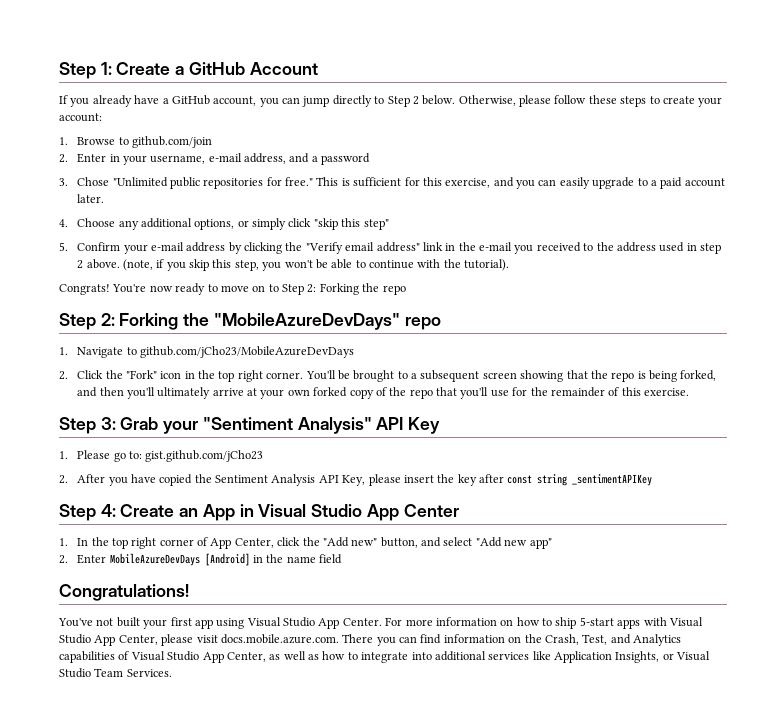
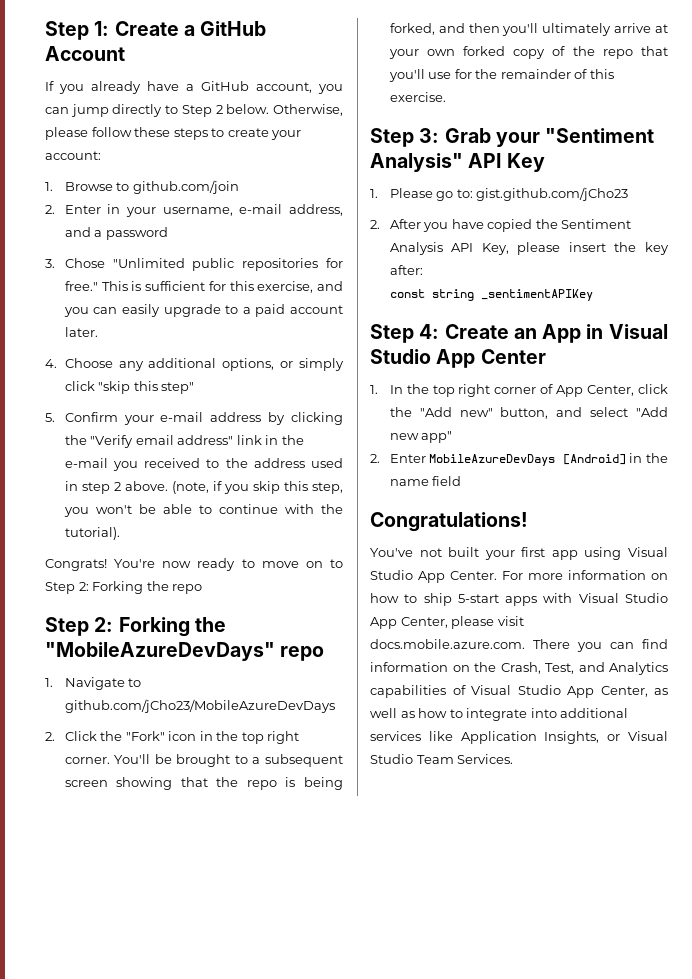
- 2. After you have copied the Sentiment Analysis API Key, please insert the key after const string _sentimentAPIKey
+ 2. After you have copied the Sentiment Analysis API Key, please insert the key after:
+ const string _sentimentAPIKey

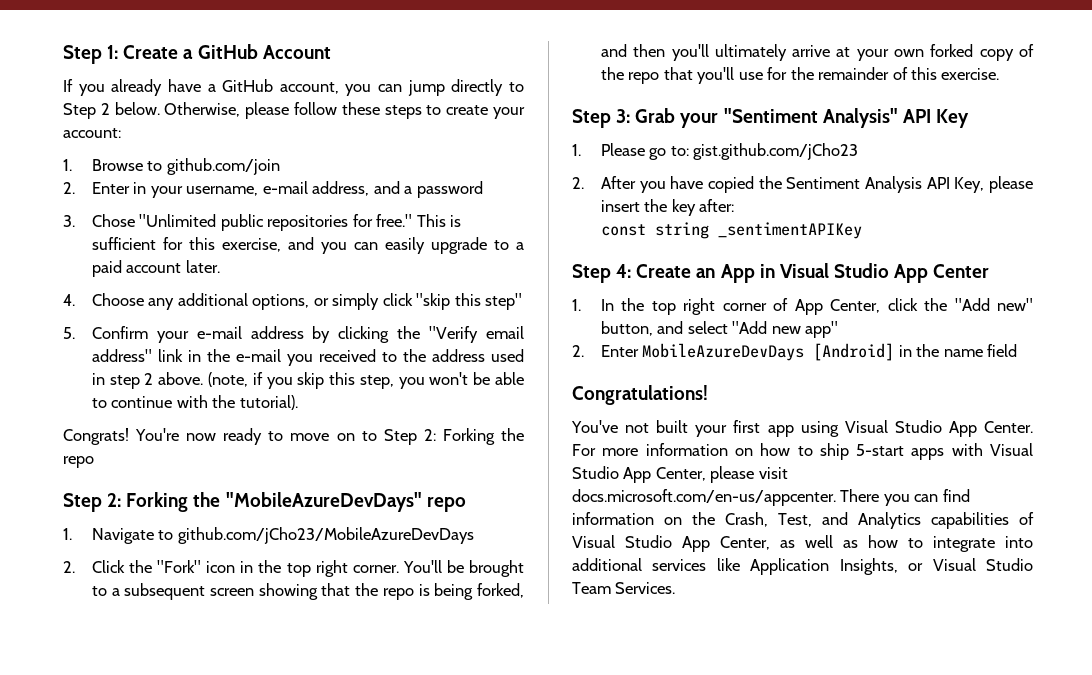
- For more information on how to ship 5-start apps with Visual Studio App Center, please visit docs.mobile.azure.com. There you can find information on the Crash, Test, and Analytics capabilities of Visual Studio App Center, as well as how to integrate into additional services like Application Insights, or Visual Studio Team Services.
+ For more information on how to ship 5-start apps with Visual Studio App Center, please visit docs.microsoft.com/en-us/appcenter. There you can find information on the Crash, Test, and Analytics capabilities of Visual Studio App Center, as well as how to integrate into additional services like Application Insights, or Visual Studio Team Services.

